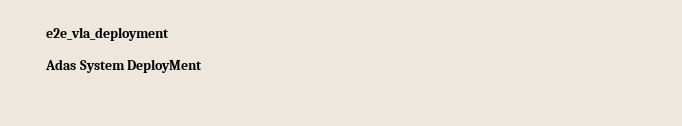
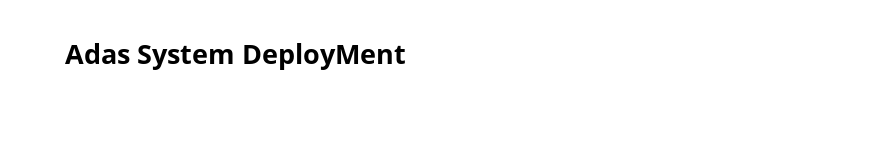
- e2e_vla_deployment

